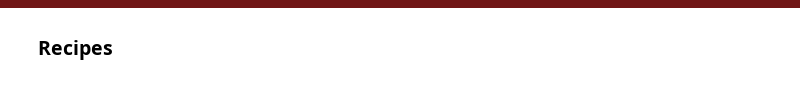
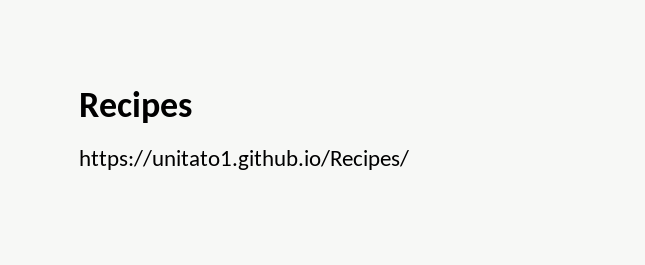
+ https://unitato1.github.io/Recipes/

